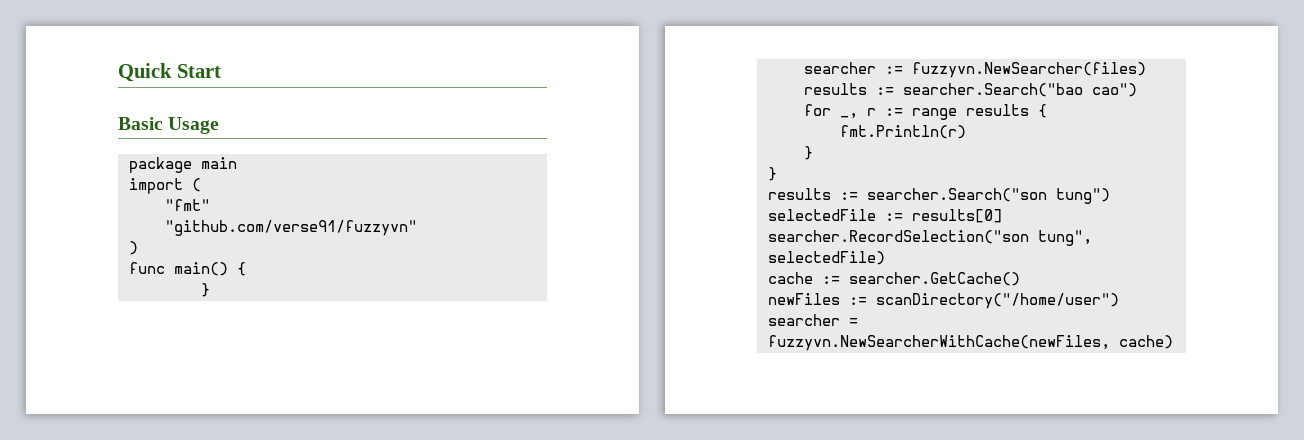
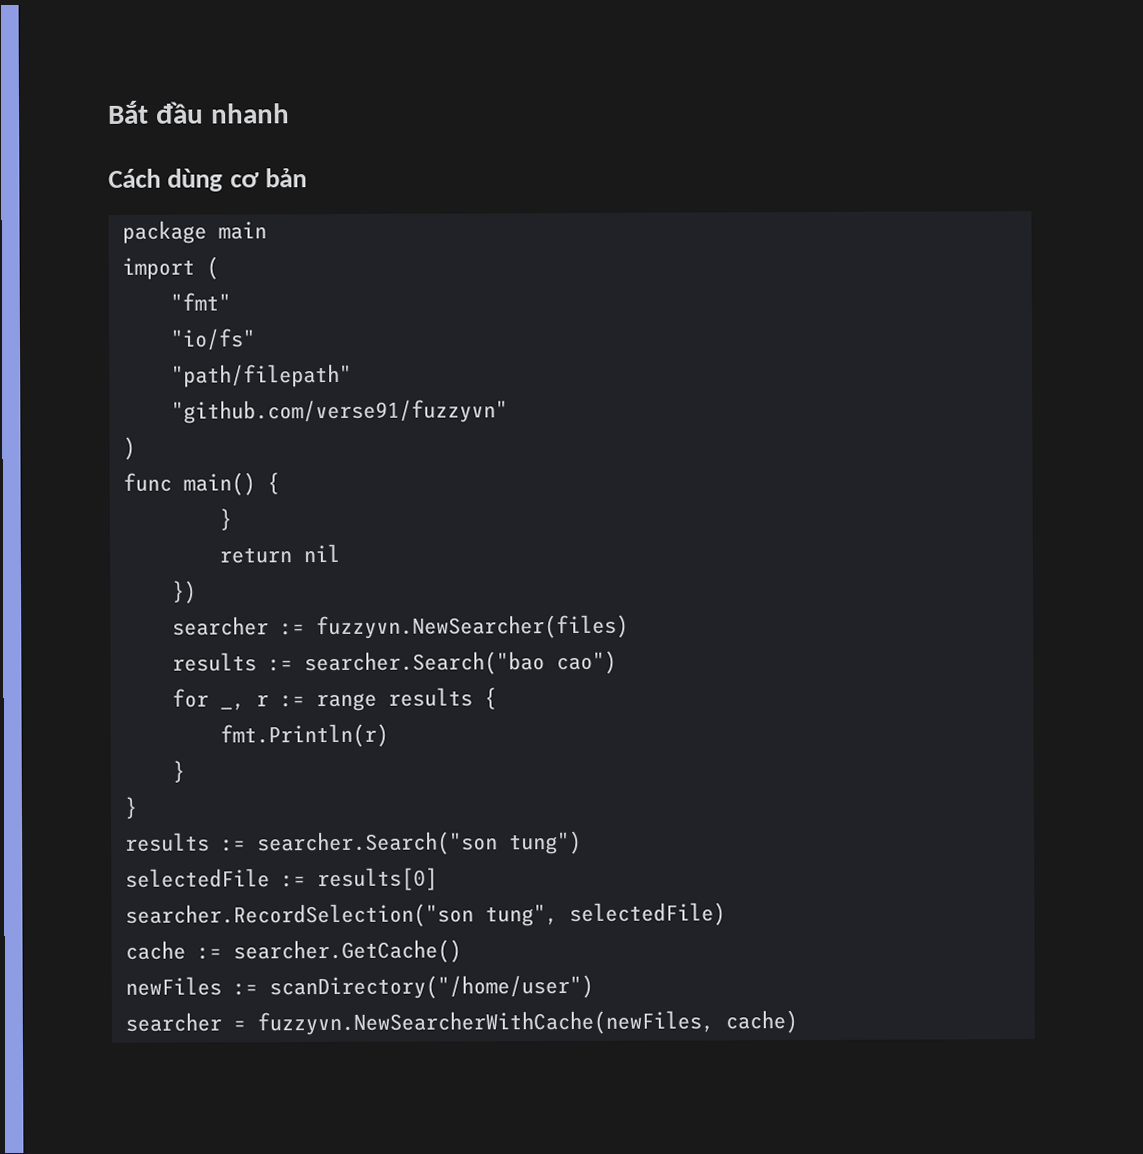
- Quick Start
- Basic Usage
+ Bắt đầu nhanh
+ Cách dùng cơ bản
+ "io/fs"
+ "path/filepath"
+ return nil
+ })

